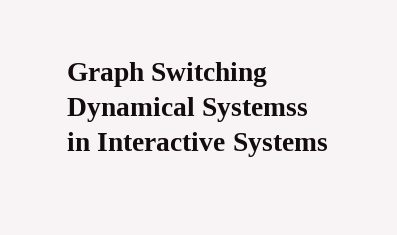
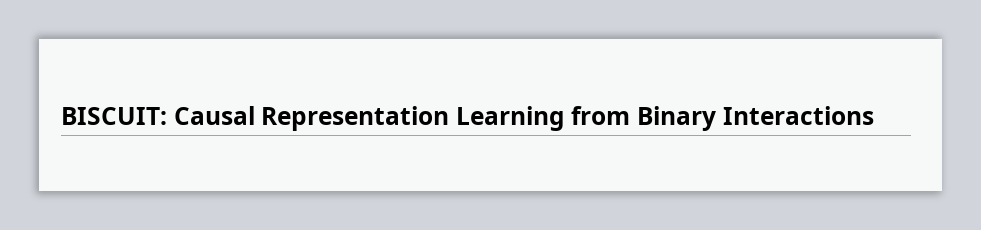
- Graph Switching Dynamical Systemss in Interactive Systems
+ BISCUIT: Causal Representation Learning from Binary Interactions

